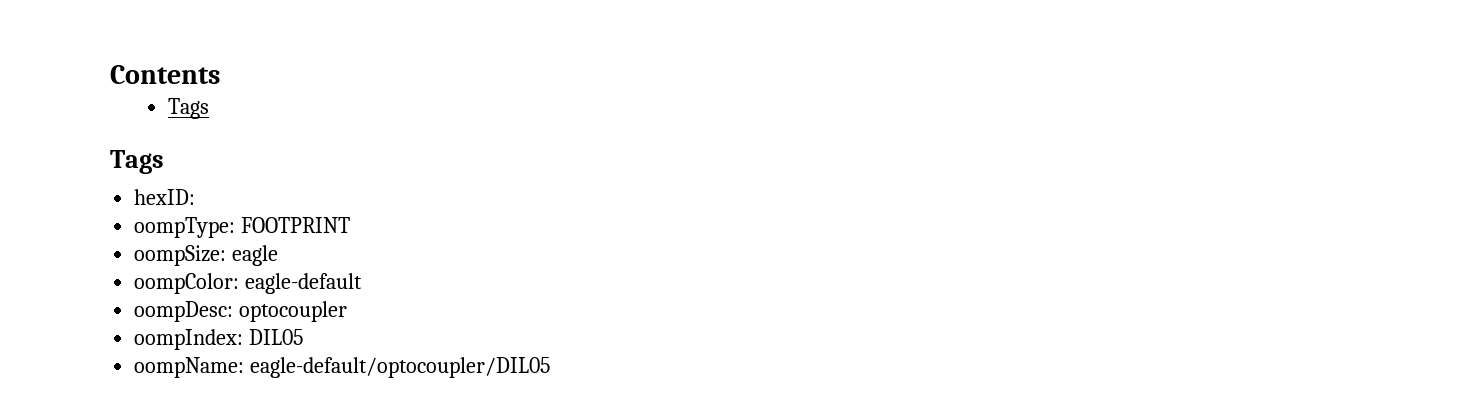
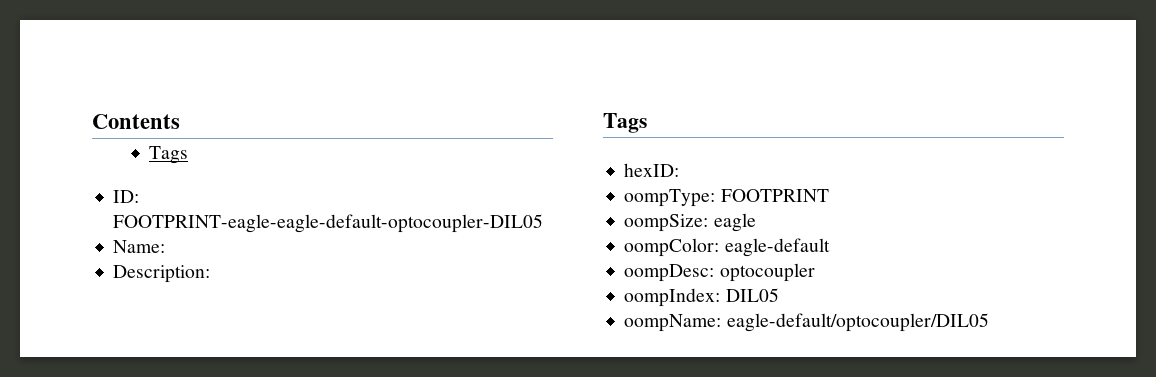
+ ID: FOOTPRINT-eagle-eagle-default-optocoupler-DIL05
+ Name:
+ Description:

